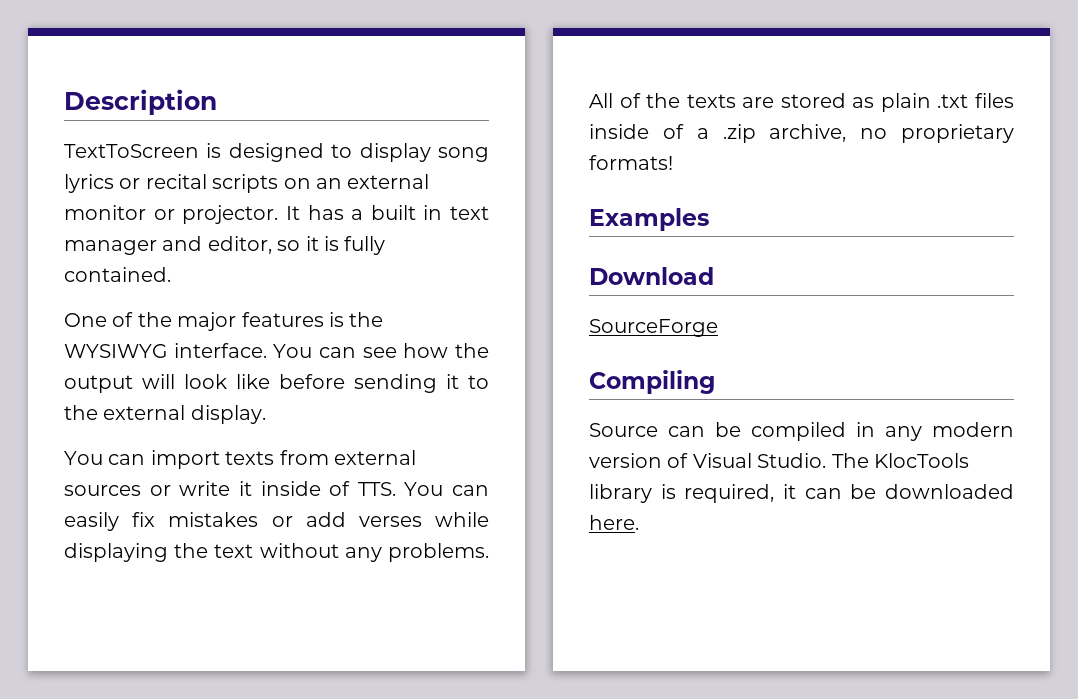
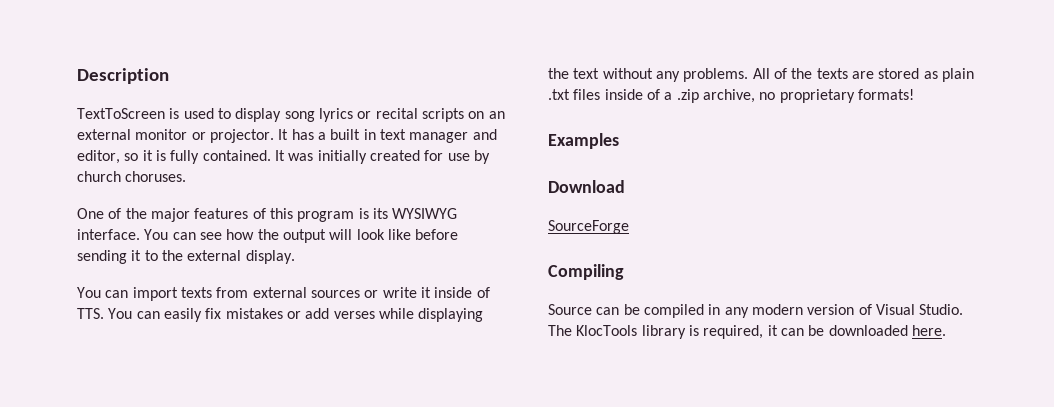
- TextToScreen is designed to display song lyrics or recital scripts on an external monitor or projector.
+ TextToScreen is used to display song lyrics or recital scripts on an external monitor or projector.
+ It was initially created for use by church choruses.
- One of the major features is the WYSIWYG interface.
+ One of the major features of this program is its WYSIWYG interface.

